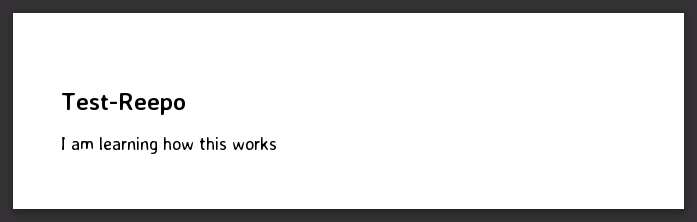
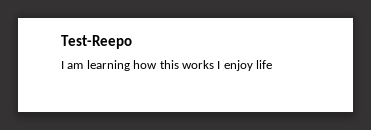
- I am learning how this works
+ I am learning how this works I enjoy life

